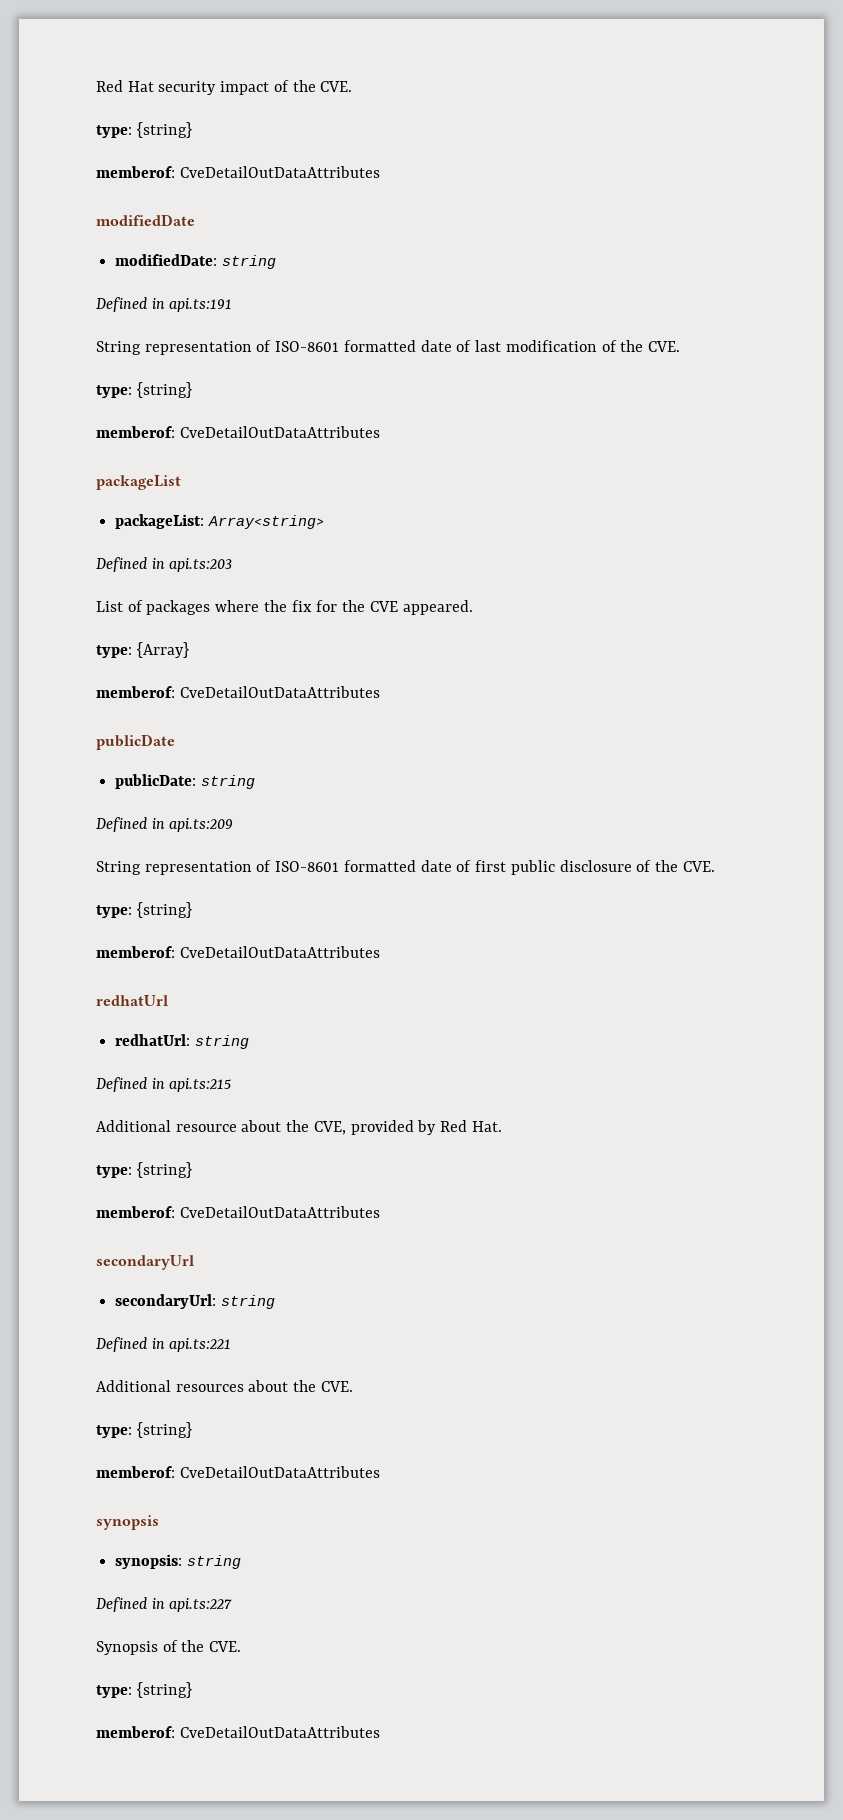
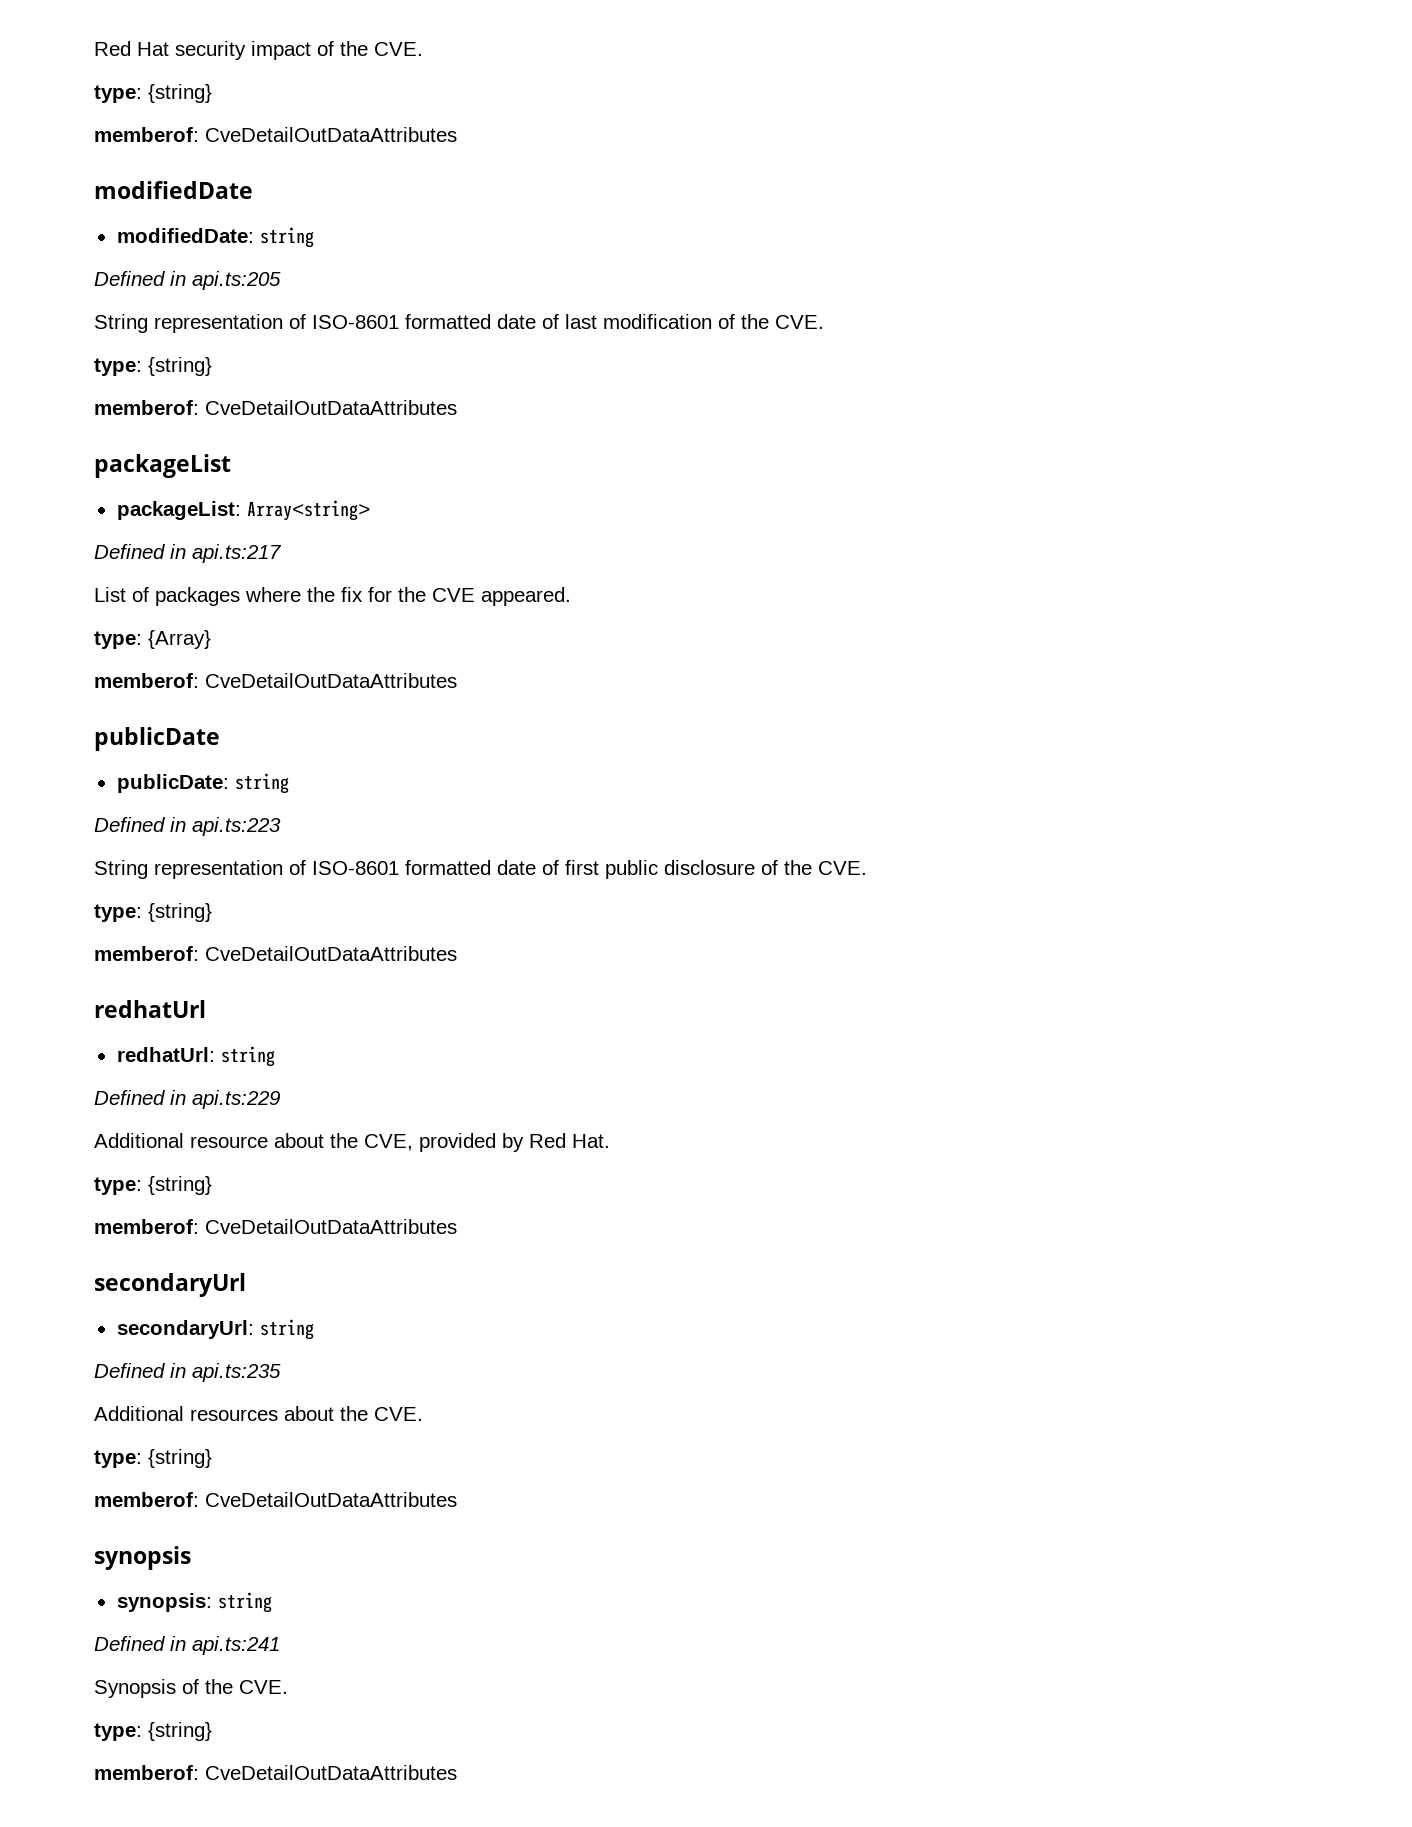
- Defined in api.ts:191
+ Defined in api.ts:205
- Defined in api.ts:203
+ Defined in api.ts:217
- Defined in api.ts:209
+ Defined in api.ts:223
- Defined in api.ts:215
+ Defined in api.ts:229
- Defined in api.ts:221
+ Defined in api.ts:235
- Defined in api.ts:227
+ Defined in api.ts:241

